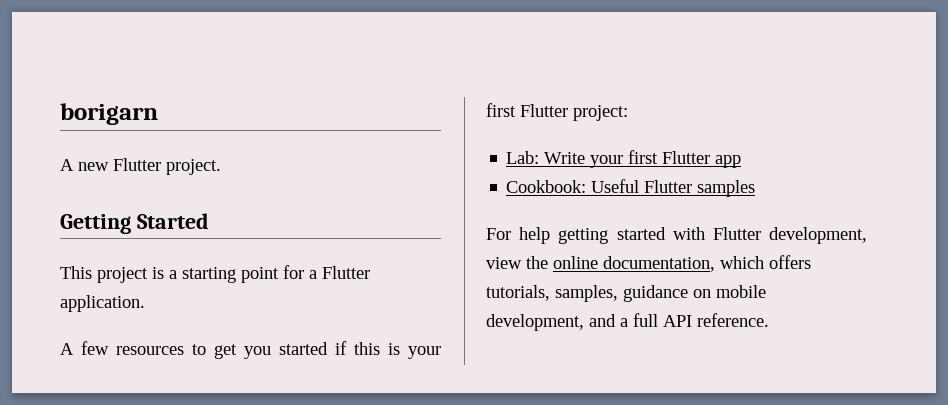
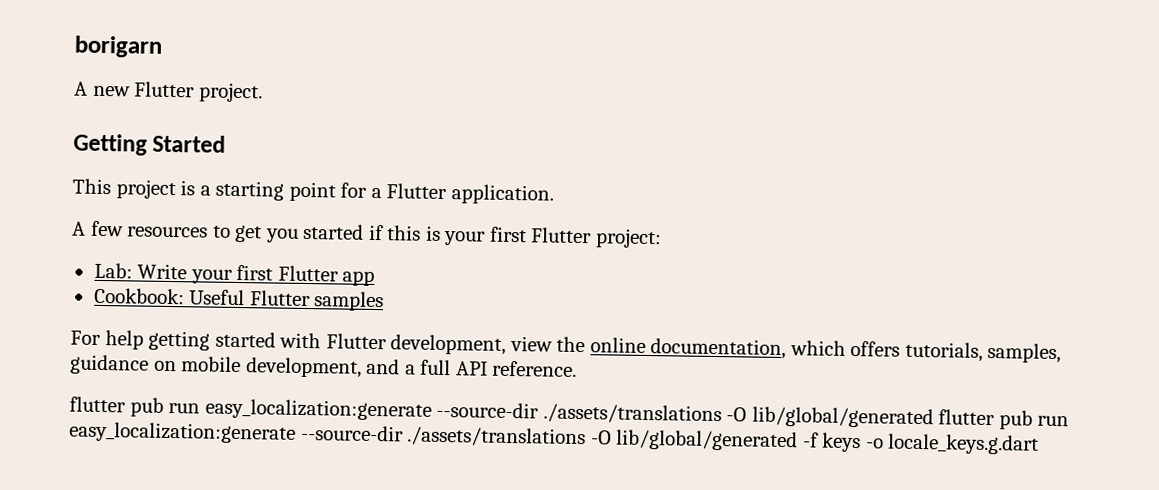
+ flutter pub run easy_localization:generate --source-dir ./assets/translations -O lib/global/generated flutter pub run easy_localization:generate --source-dir ./assets/translations -O lib/global/generated -f keys -o locale_keys.g.dart

